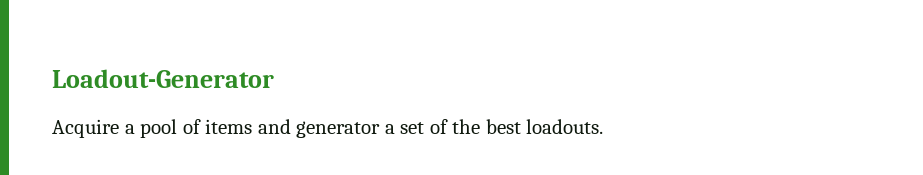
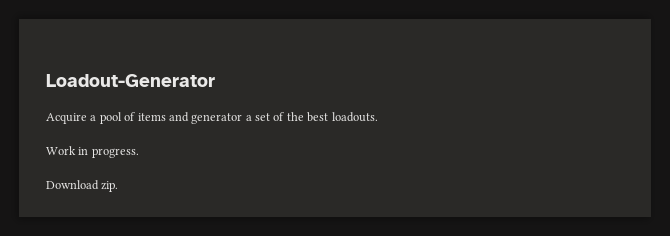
+ Work in progress.
+ Download zip.

